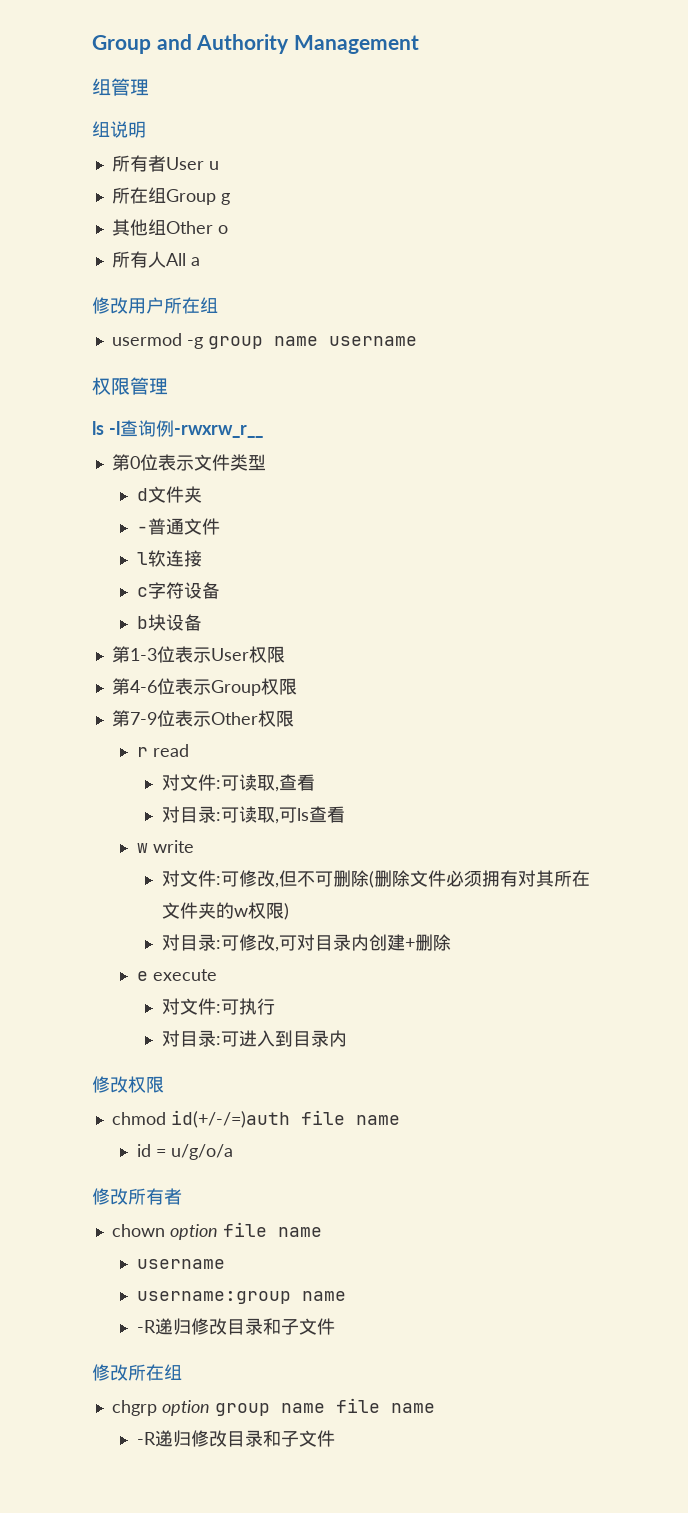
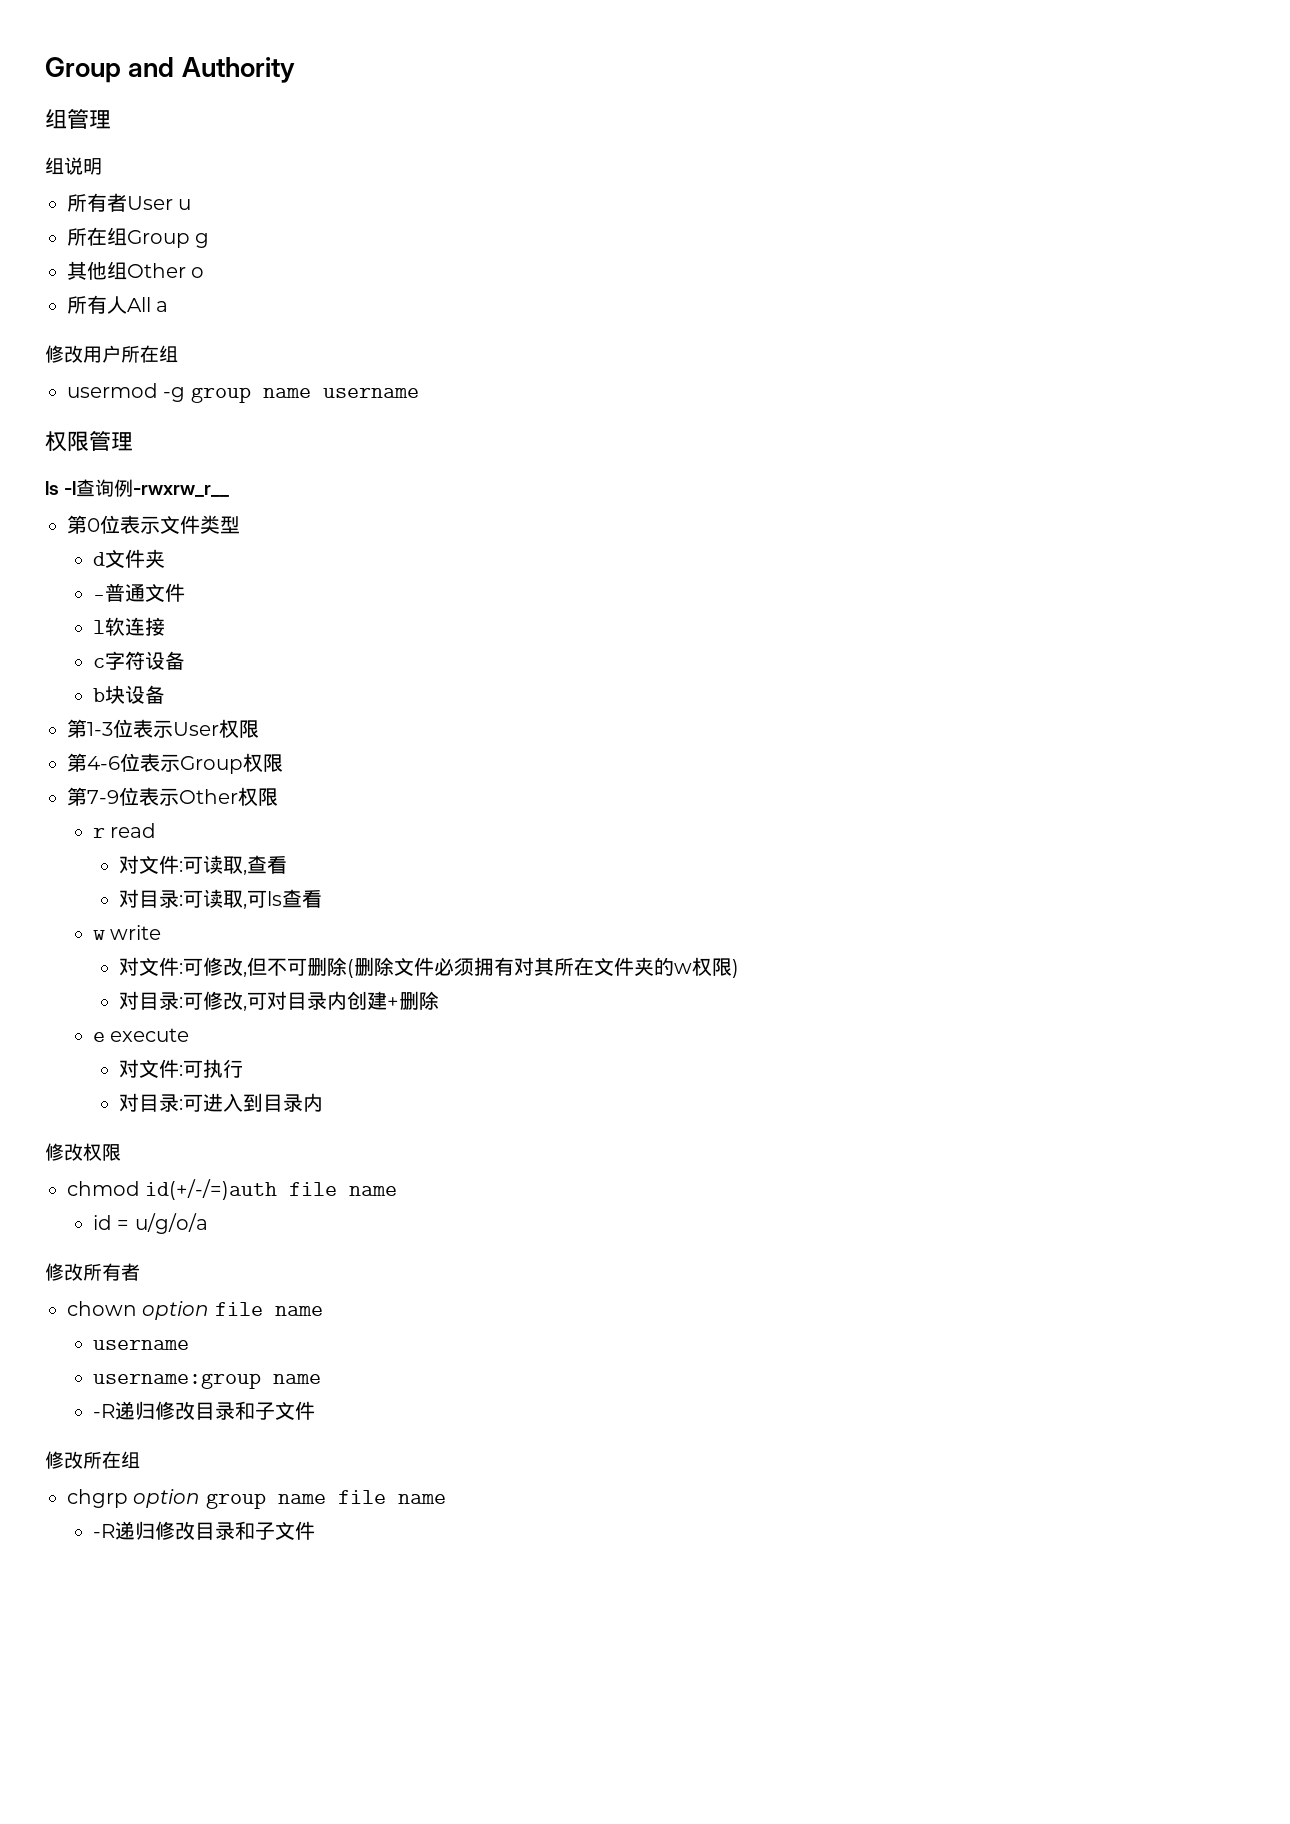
- Group and Authority Management
+ Group and Authority

